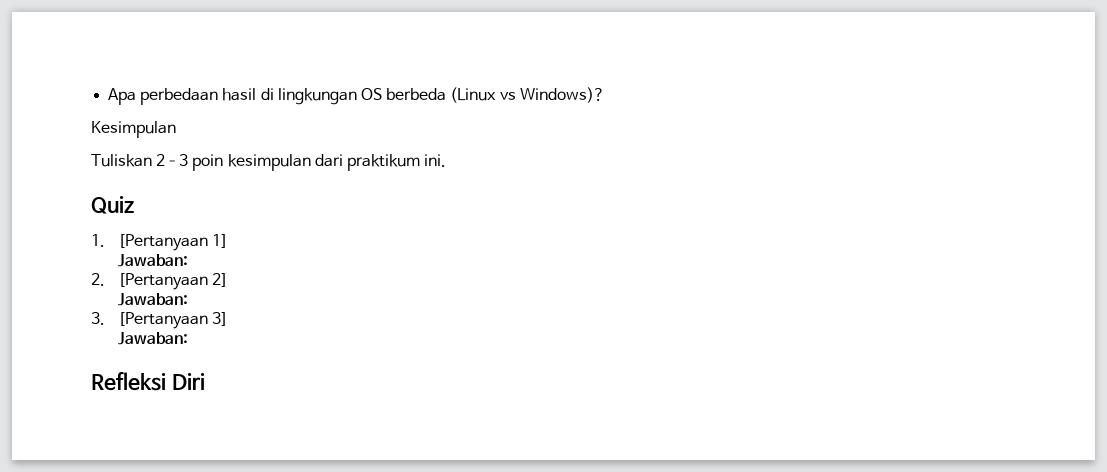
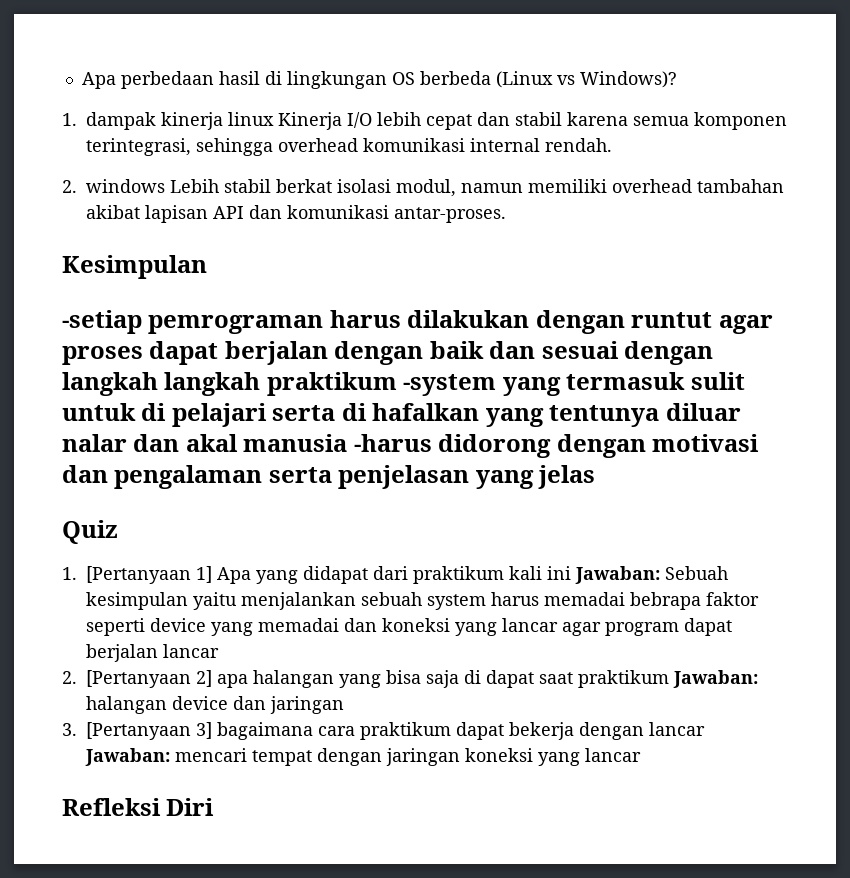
+ 1. dampak kinerja linux Kinerja I/O lebih cepat dan stabil karena semua komponen terintegrasi, sehingga overhead komunikasi internal rendah.
+ 2. windows Lebih stabil berkat isolasi modul, namun memiliki overhead tambahan akibat lapisan API dan komunikasi antar-proses.
  Kesimpulan
- Tuliskan 2–3 poin kesimpulan dari praktikum ini.
+ -setiap pemrograman harus dilakukan dengan runtut agar proses dapat berjalan dengan baik dan sesuai dengan langkah langkah praktikum -system yang termasuk sulit untuk di pelajari serta di hafalkan yang tentunya diluar nalar dan akal manusia -harus didorong dengan motivasi dan pengalaman serta penjelasan yang jelas
  Quiz
- 1. [Pertanyaan 1]
- Jawaban:
- 2. [Pertanyaan 2]
- Jawaban:
- 3. [Pertanyaan 3]
- Jawaban:
+ 1. [Pertanyaan 1] Apa yang didapat dari praktikum kali ini Jawaban: Sebuah kesimpulan yaitu menjalankan sebuah system harus memadai bebrapa faktor seperti device yang memadai dan koneksi yang lancar agar program dapat berjalan lancar
+ 2. [Pertanyaan 2] apa halangan yang bisa saja di dapat saat praktikum Jawaban: halangan device dan jaringan
+ 3. [Pertanyaan 3] bagaimana cara praktikum dapat bekerja dengan lancar Jawaban: mencari tempat dengan jaringan koneksi yang lancar

